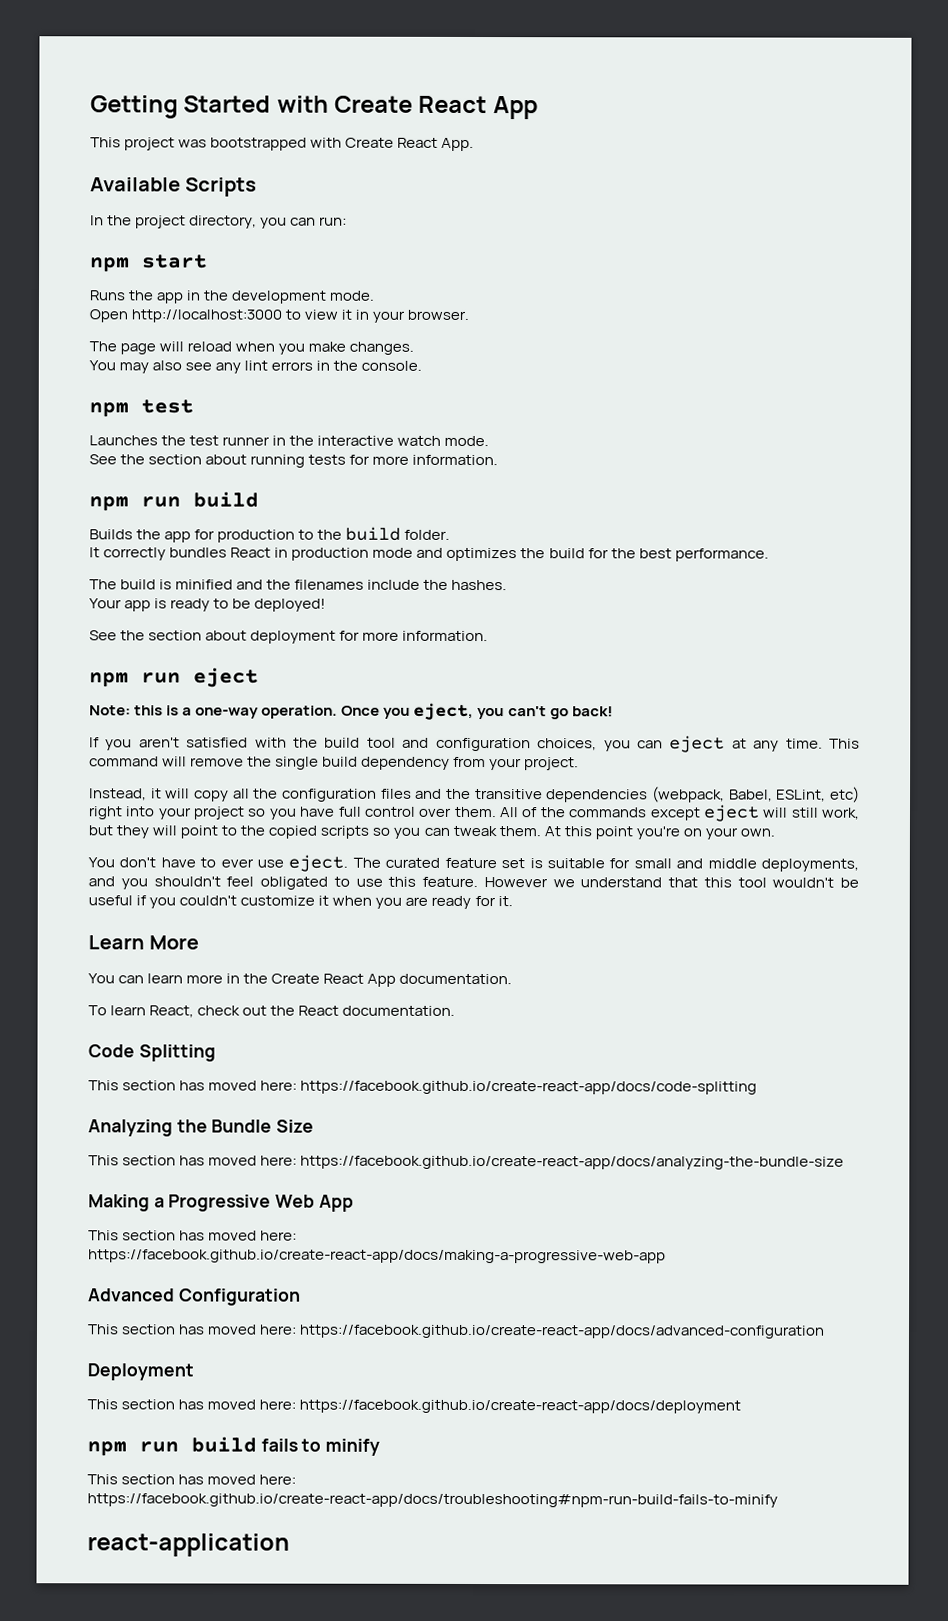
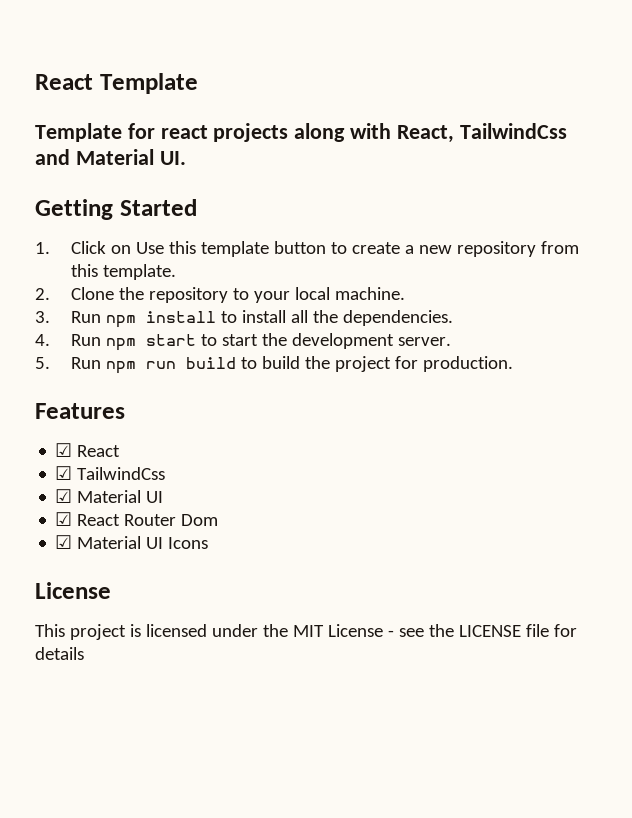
- Getting Started with Create React App
- This project was bootstrapped with Create React App.
- Available Scripts
- In the project directory, you can run:
- npm start
- Runs the app in the development mode.
- Open http://localhost:3000 to view it in your browser.
- The page will reload when you make changes.
- You may also see any lint errors in the console.
- npm test
- Launches the test runner in the interactive watch mode.
- See the section about running tests for more information.
- npm run build
- Builds the app for production to the build folder.
- It correctly bundles React in production mode and optimizes the build for the best performance.
- The build is minified and the filenames include the hashes.
- Your app is ready to be deployed!
- See the section about deployment for more information.
- npm run eject
- Note: this is a one-way operation. Once you eject, you can't go back!
- If you aren't satisfied with the build tool and configuration choices, you can eject at any time. This command will remove the single build dependency from your project.
- Instead, it will copy all the configuration files and the transitive dependencies (webpack, Babel, ESLint, etc) right into your project so you have full control over them. All of the commands except eject will still work, but they will point to the copied scripts so you can tweak them. At this point you're on your own.
- You don't have to ever use eject. The curated feature set is suitable for small and middle deployments, and you shouldn't feel obligated to use this feature. However we understand that this tool wouldn't be useful if you couldn't customize it when you are ready for it.
- Learn More
- You can learn more in the Create React App documentation.
- To learn React, check out the React documentation.
- Code Splitting
- This section has moved here: https://facebook.github.io/create-react-app/docs/code-splitting
- Analyzing the Bundle Size
- This section has moved here: https://facebook.github.io/create-react-app/docs/analyzing-the-bundle-size
- Making a Progressive Web App
- This section has moved here: https://facebook.github.io/create-react-app/docs/making-a-progressive-web-app
- Advanced Configuration
- This section has moved here: https://facebook.github.io/create-react-app/docs/advanced-configuration
- Deployment
- This section has moved here: https://facebook.github.io/create-react-app/docs/deployment
- npm run build fails to minify
- This section has moved here: https://facebook.github.io/create-react-app/docs/troubleshooting#npm-run-build-fails-to-minify
- react-application
+ React Template
+ Template for react projects along with React, TailwindCss and Material UI.
+ Getting Started
+ 1. Click on Use this template button to create a new repository from this template.
+ 2. Clone the repository to your local machine.
+ 3. Run npm install to install all the dependencies.
+ 4. Run npm start to start the development server.
+ 5. Run npm run build to build the project for production.
+ Features
+ ☑ React
+ ☑ TailwindCss
+ ☑ Material UI
+ ☑ React Router Dom
+ ☑ Material UI Icons
+ License
+ This project is licensed under the MIT License - see the LICENSE file for details

